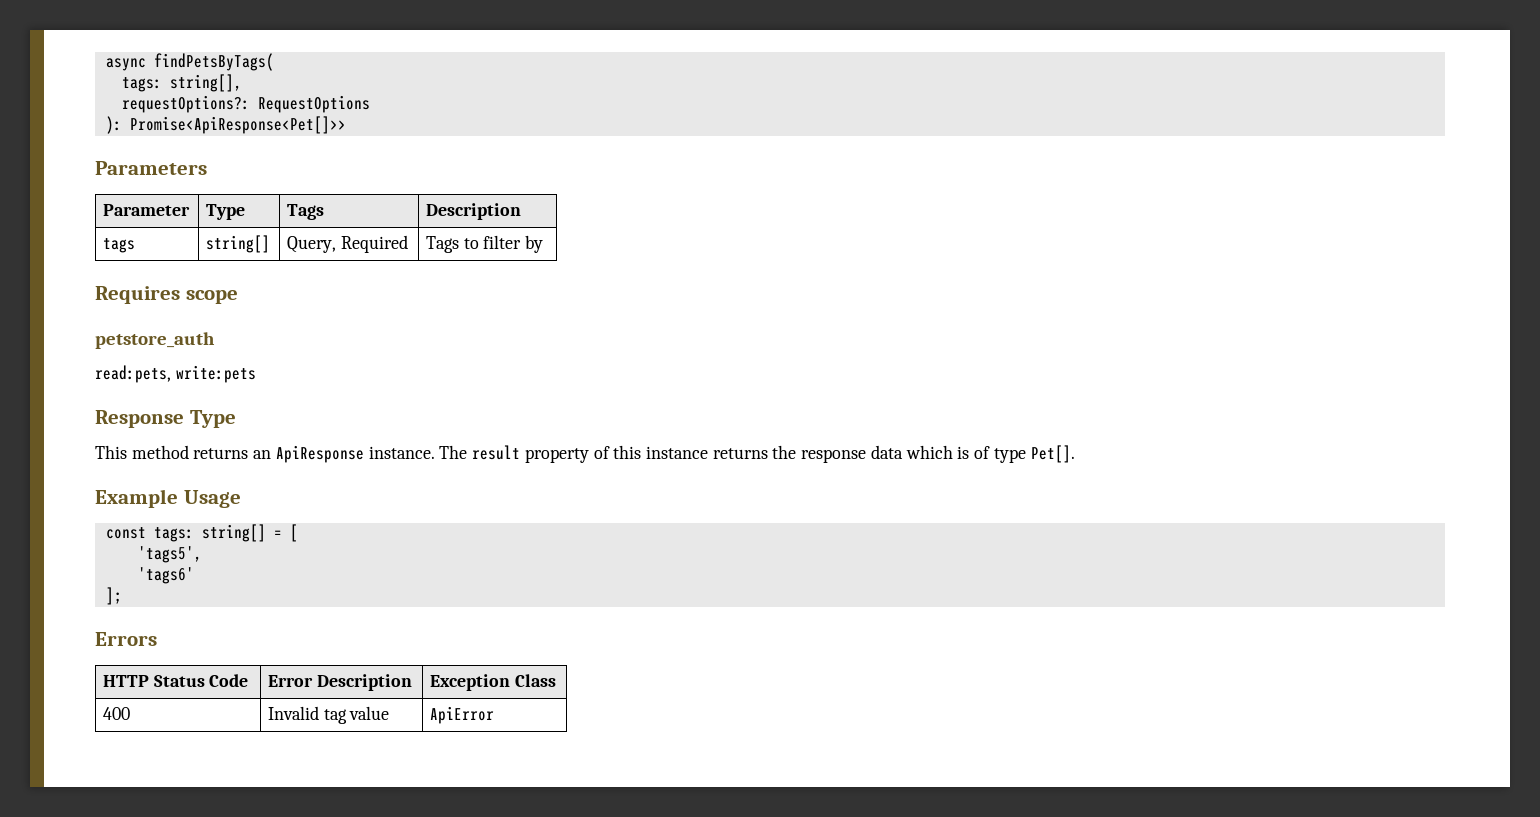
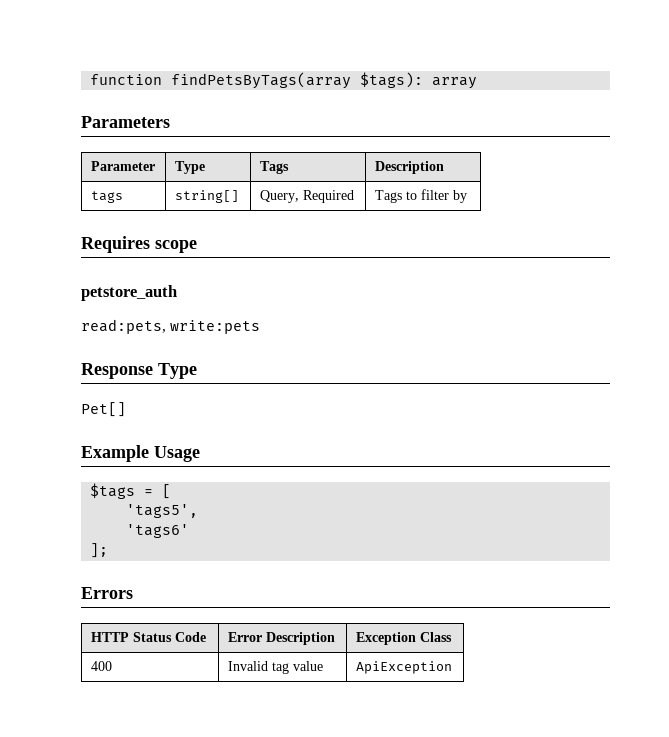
- async findPetsByTags(
- tags: string[],
- requestOptions?: RequestOptions
- ): Promise<ApiResponse<Pet[]>>
+ function findPetsByTags(array $tags): array
- This method returns an ApiResponse instance. The result property of this instance returns the response data which is of type Pet[].
+ Pet[]
- const tags: string[] = [
+ $tags = [
- 400 | Invalid tag value | ApiError
+ 400 | Invalid tag value | ApiException

